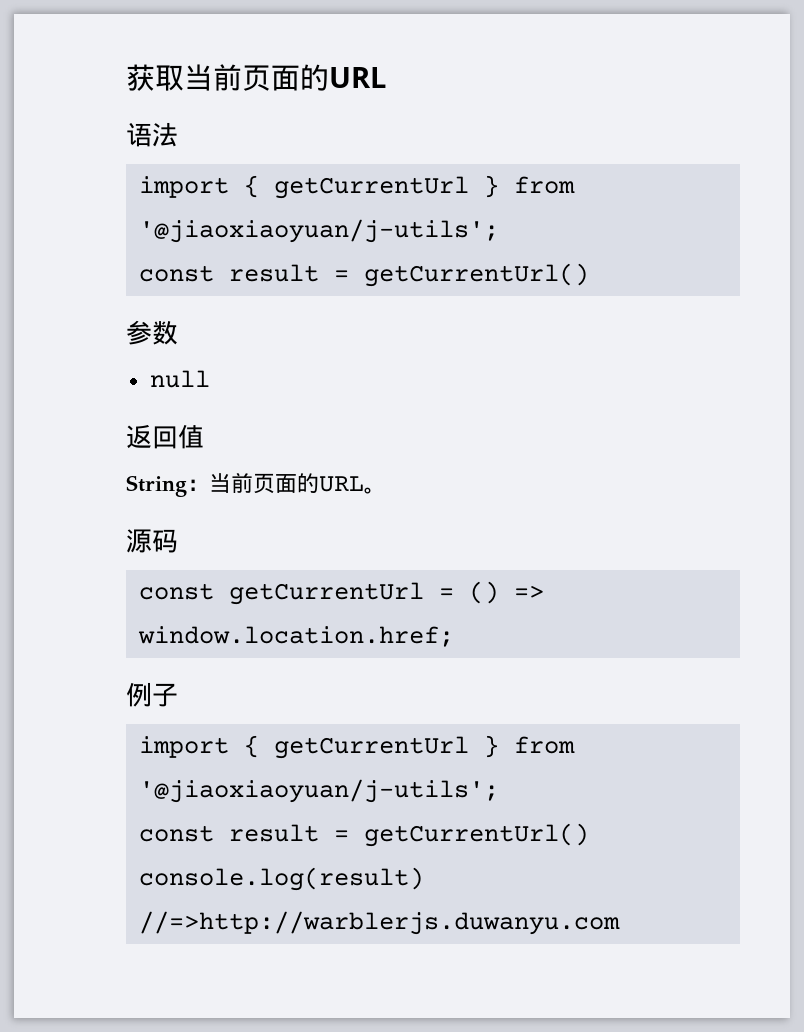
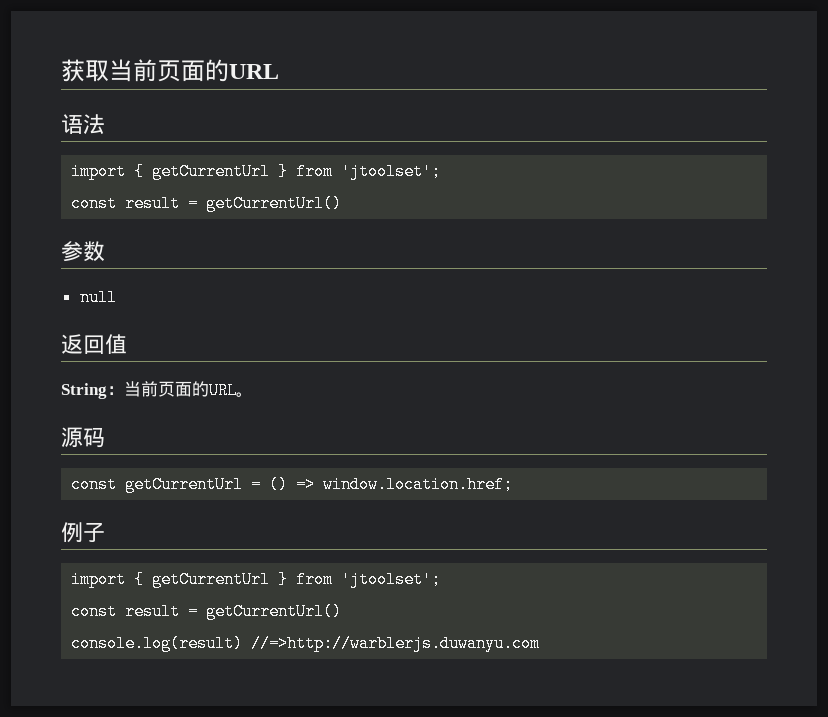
  语法
- import { getCurrentUrl } from '@jiaoxiaoyuan/j-utils';
+ import { getCurrentUrl } from 'jtoolset';
  例子
- import { getCurrentUrl } from '@jiaoxiaoyuan/j-utils';
+ import { getCurrentUrl } from 'jtoolset';

